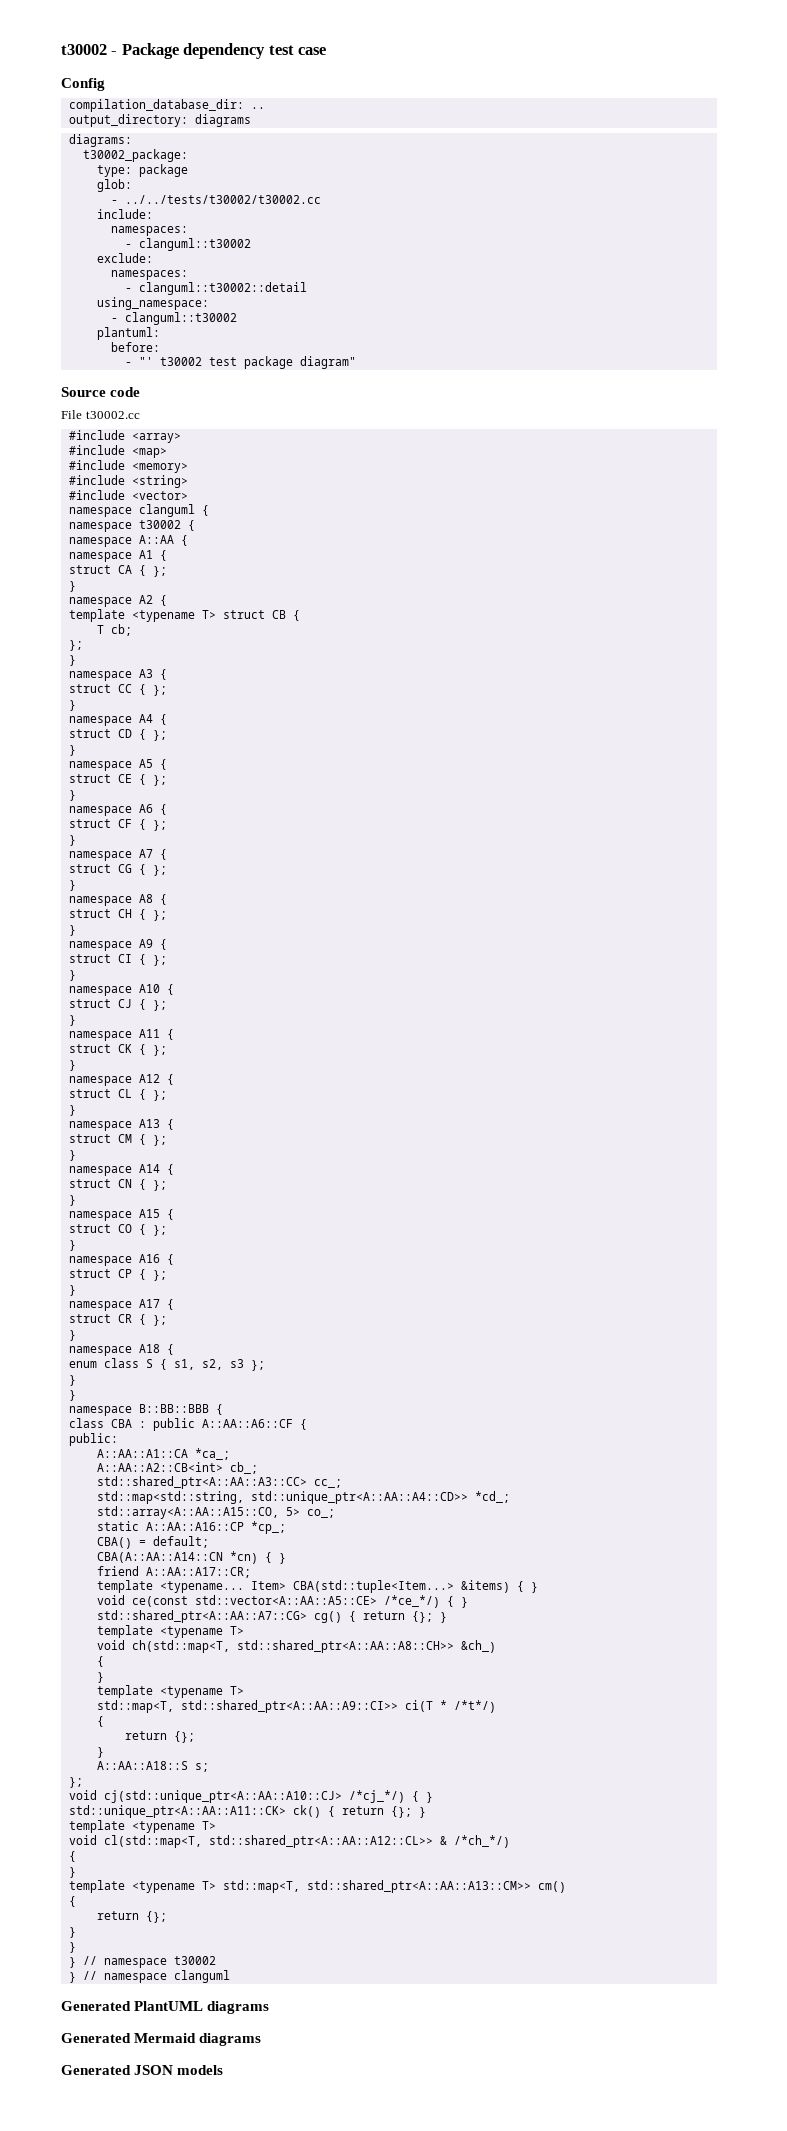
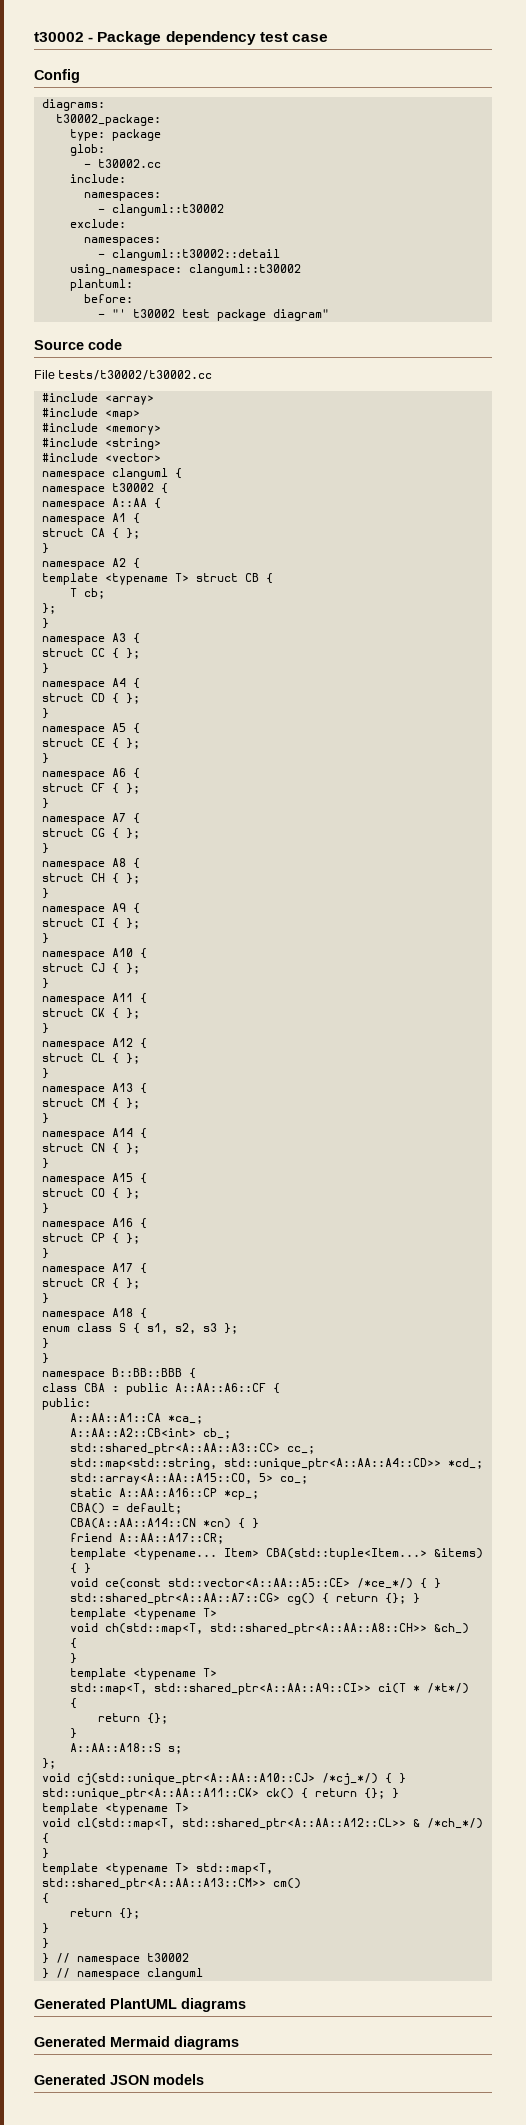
- compilation_database_dir: ..
- output_directory: diagrams
- - ../../tests/t30002/t30002.cc
+ - t30002.cc
- using_namespace:
- - clanguml::t30002
+ using_namespace: clanguml::t30002
- File t30002.cc
+ File tests/t30002/t30002.cc

